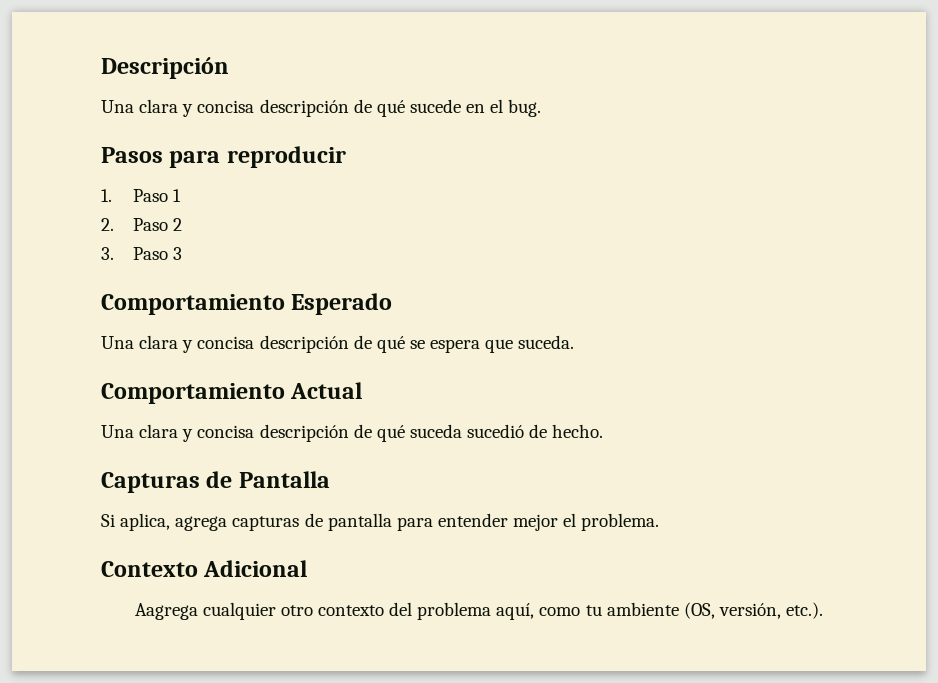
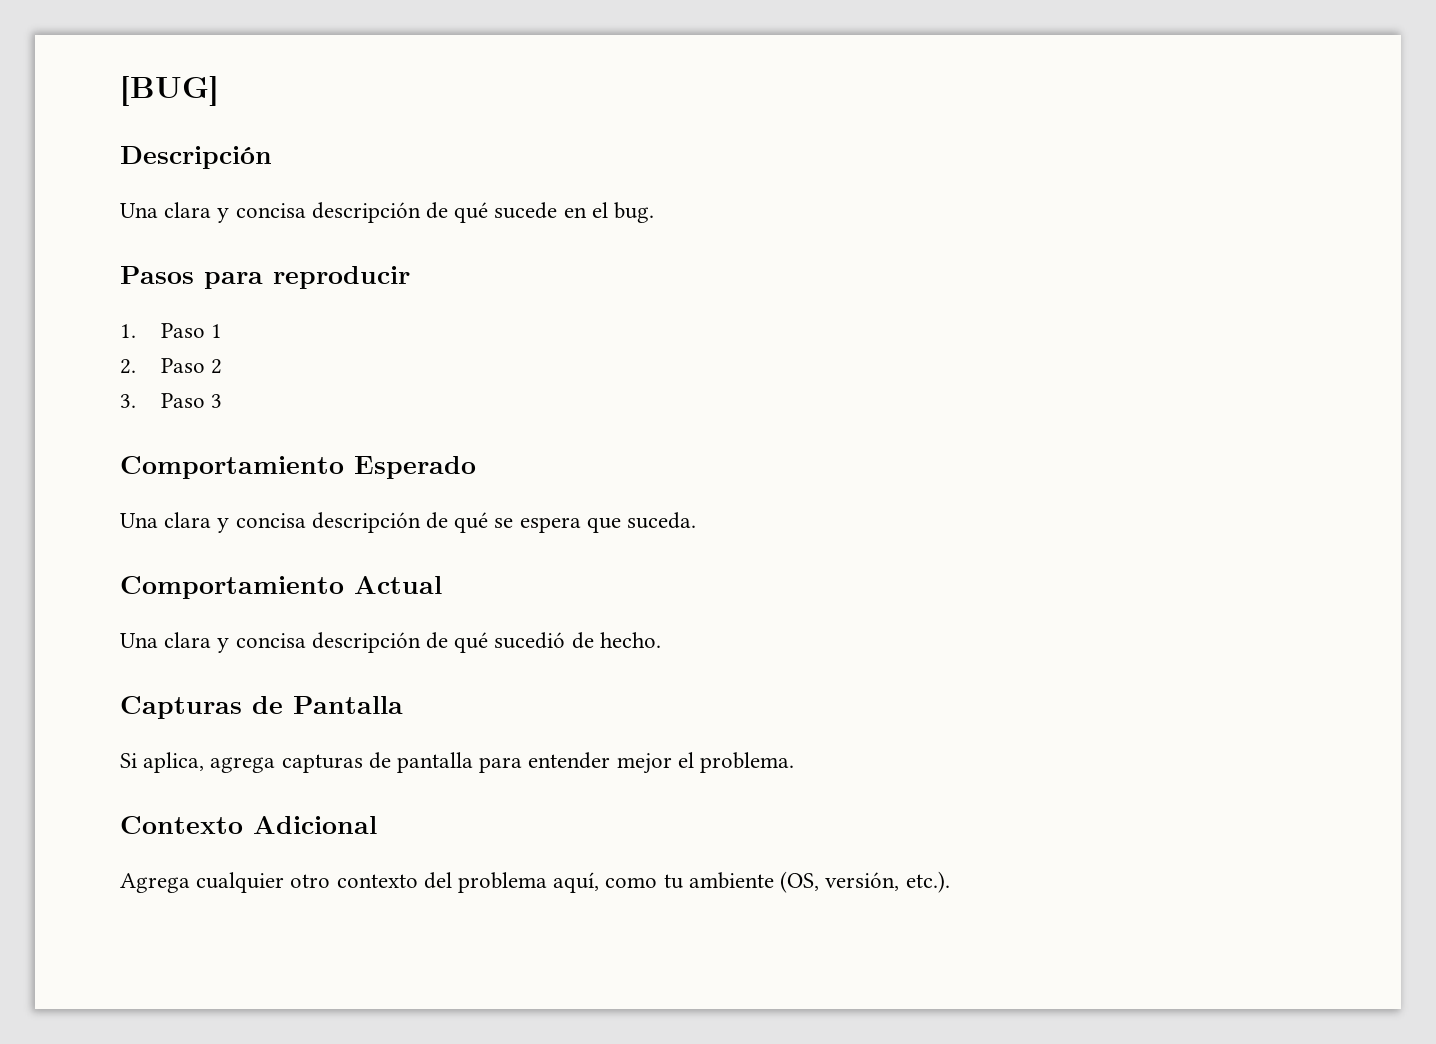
+ [BUG]
- Una clara y concisa descripción de qué suceda sucedió de hecho.
+ Una clara y concisa descripción de qué sucedió de hecho.
- Aagrega cualquier otro contexto del problema aquí, como tu ambiente (OS, versión, etc.).
+ Agrega cualquier otro contexto del problema aquí, como tu ambiente (OS, versión, etc.).

